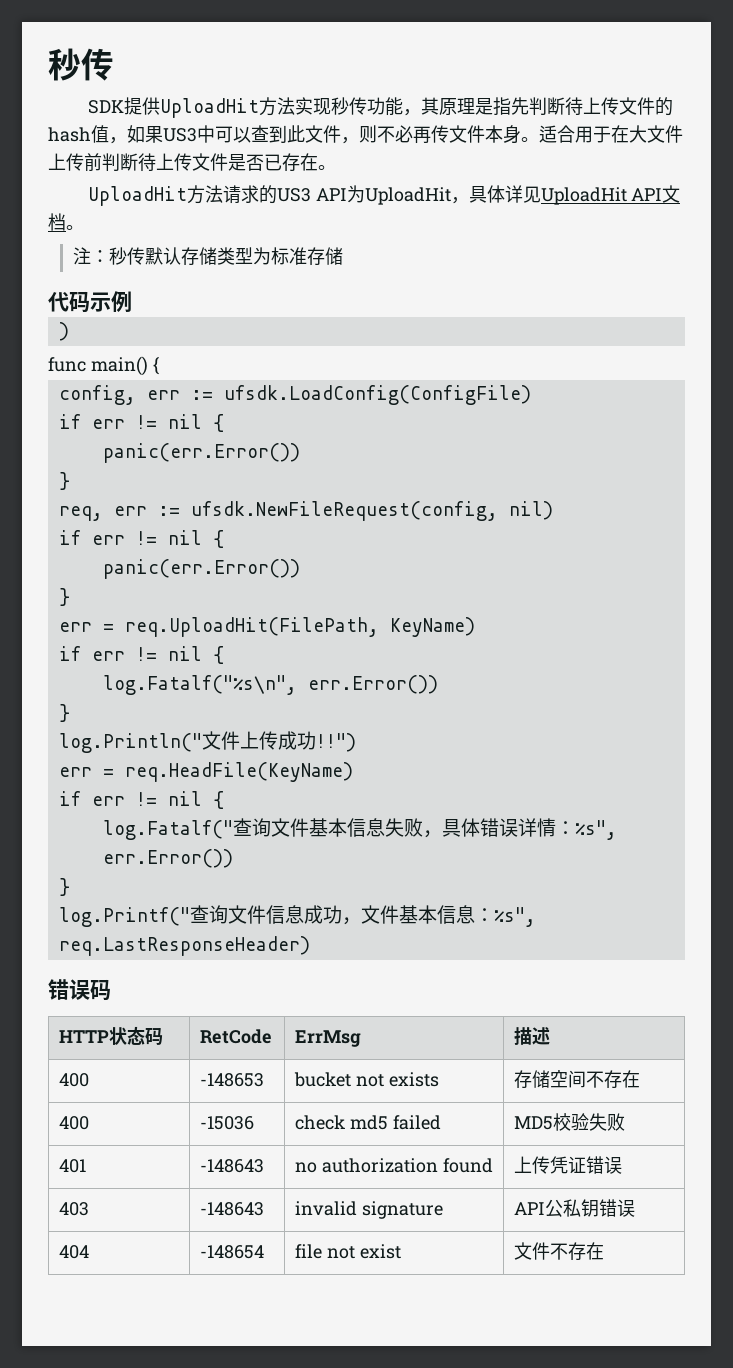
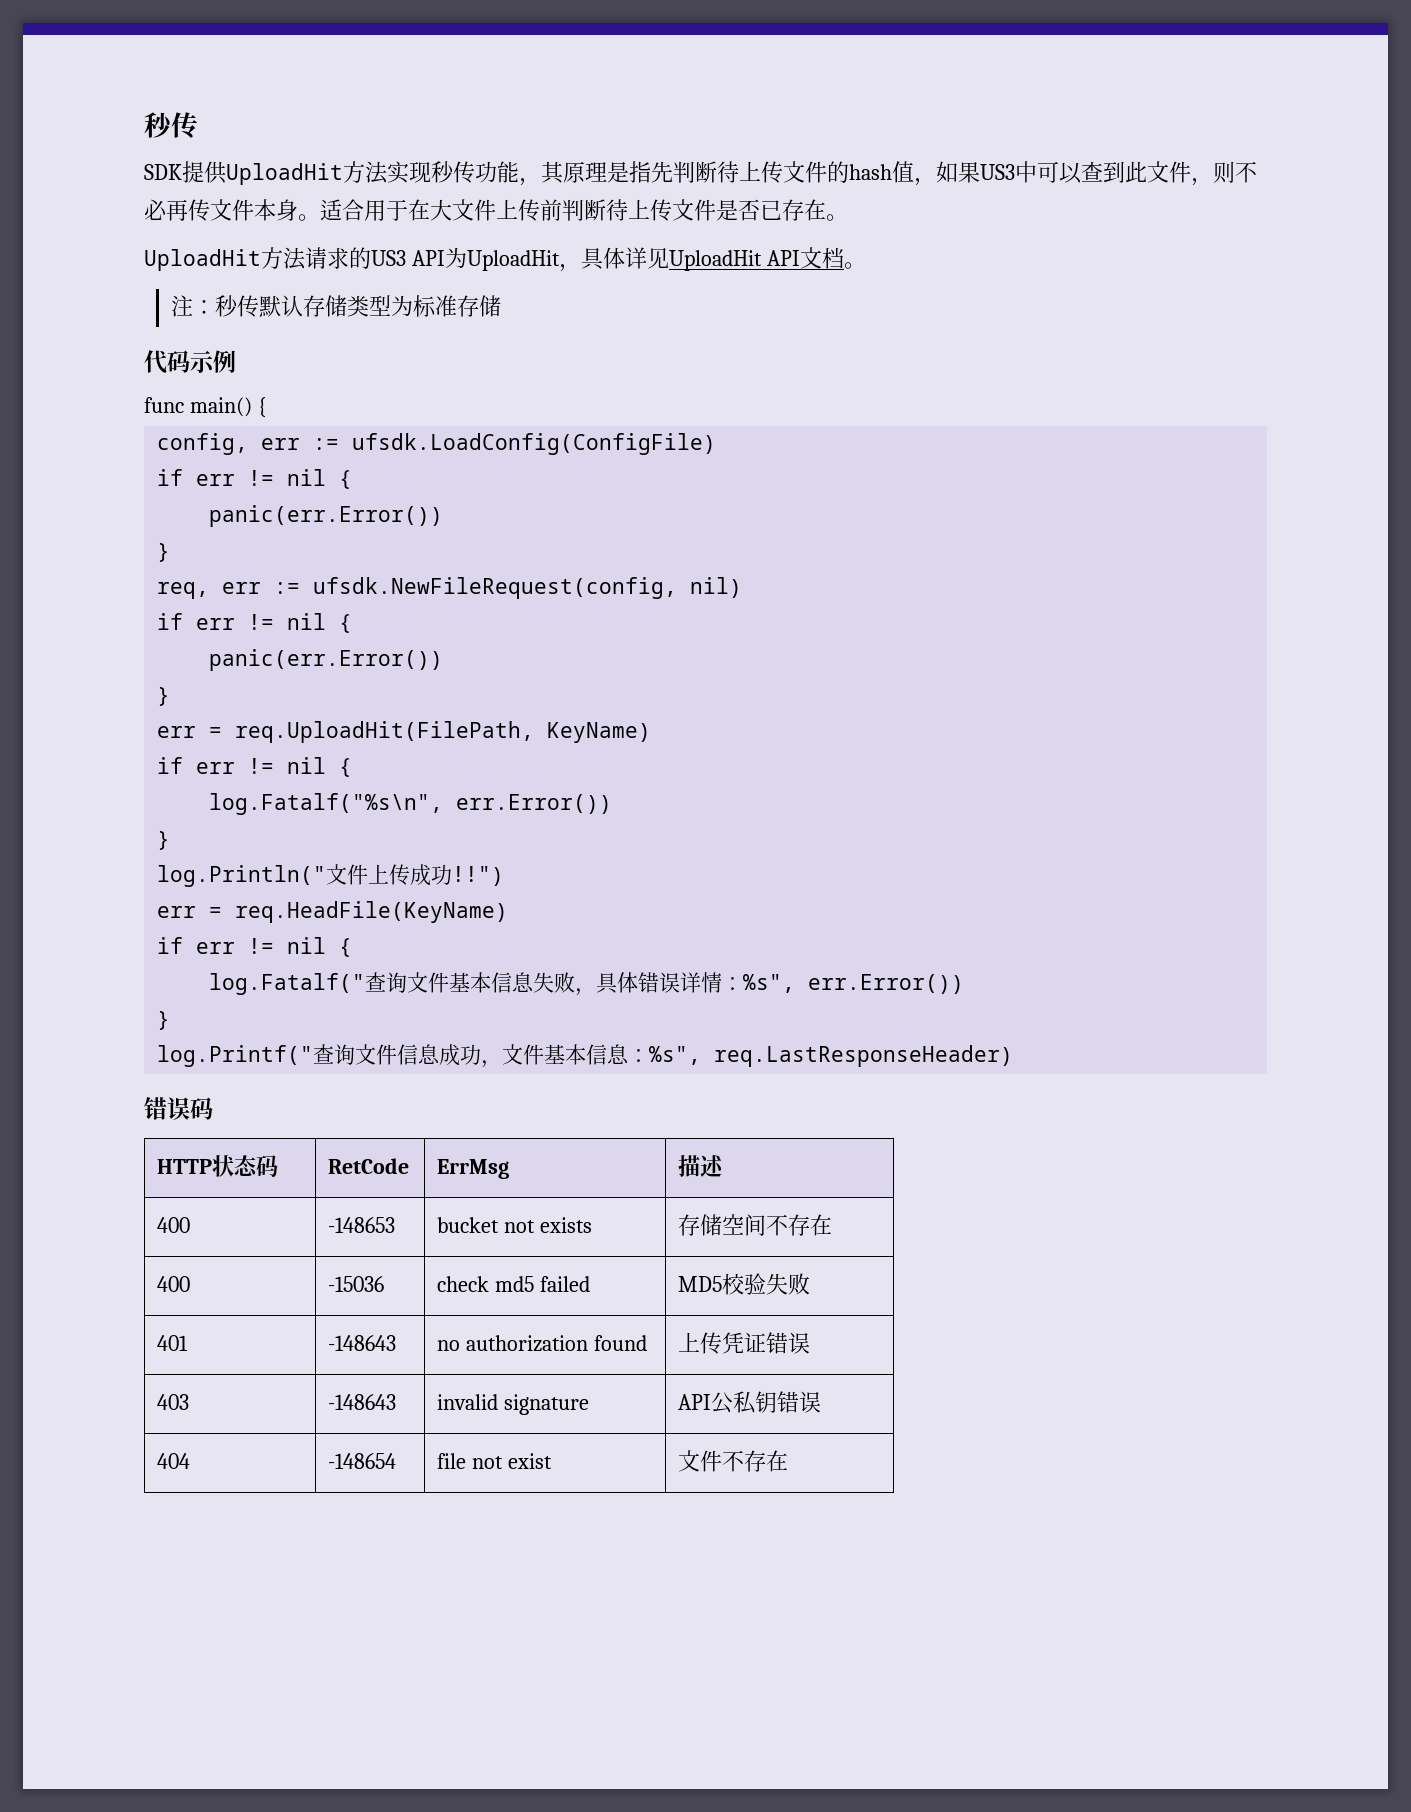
- )

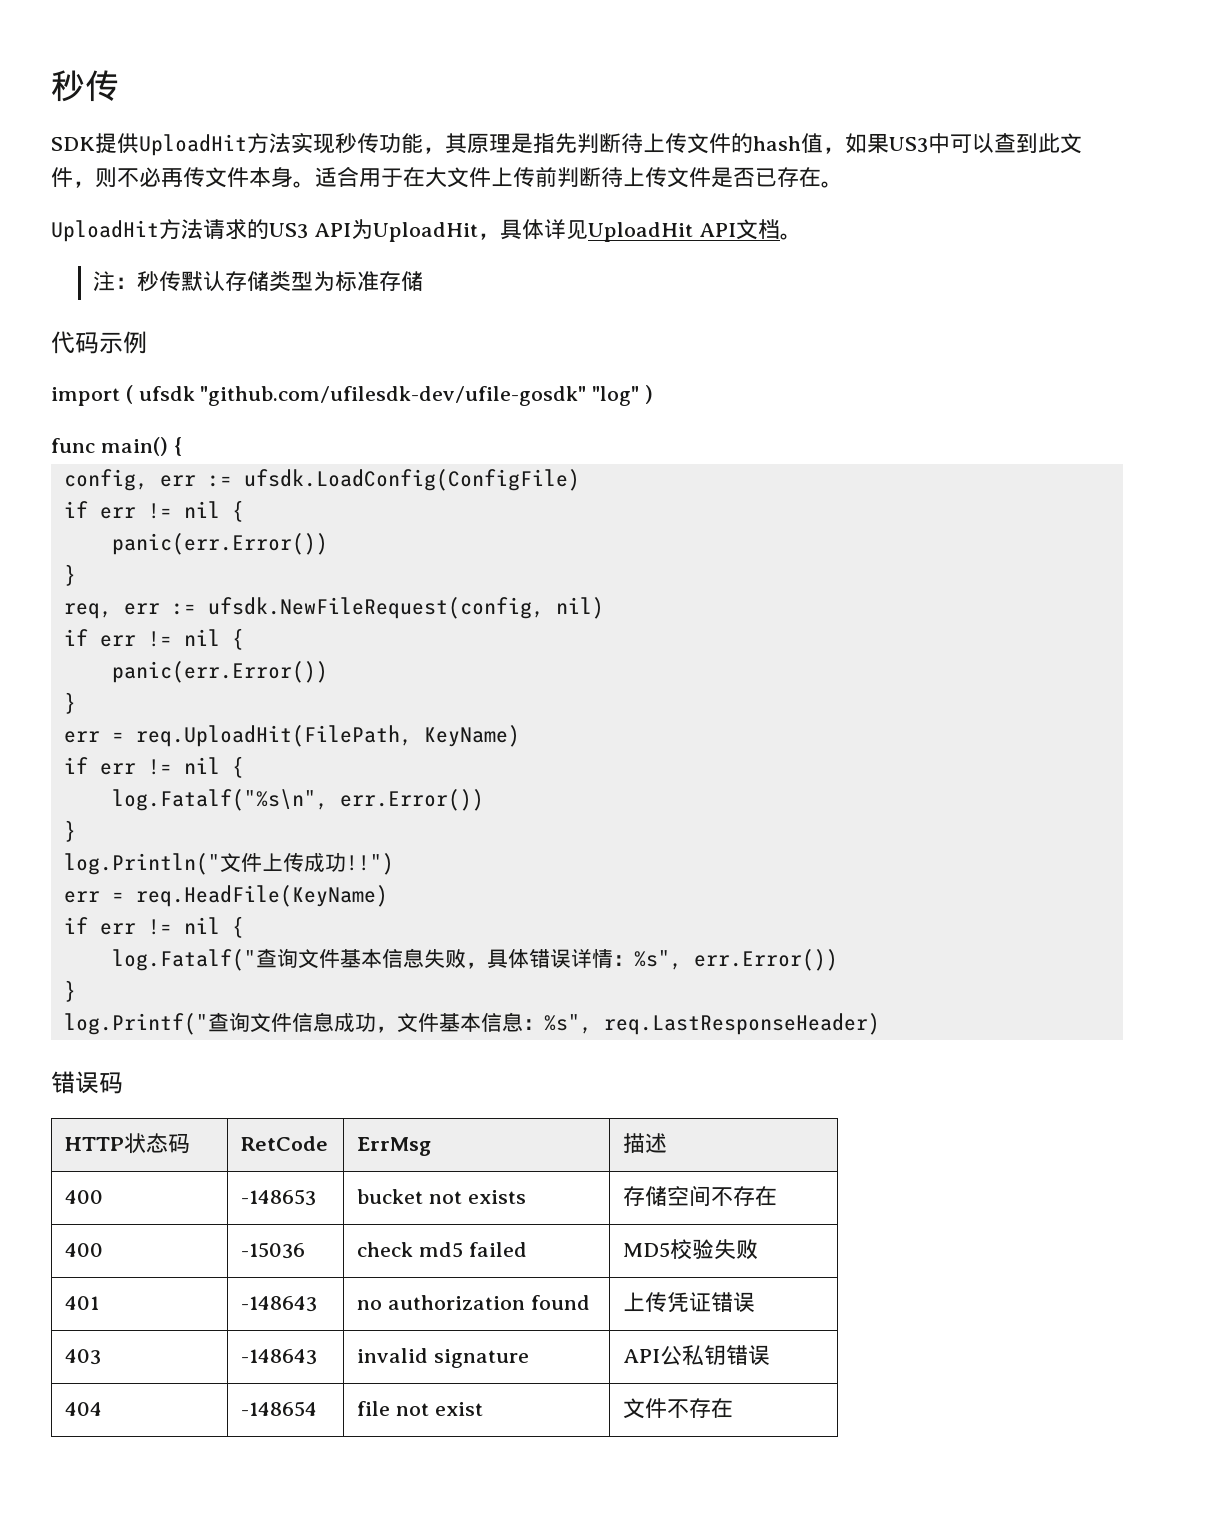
+ import ( ufsdk "github.com/ufilesdk-dev/ufile-gosdk" "log" )

